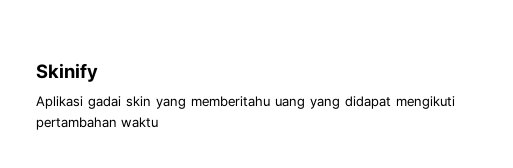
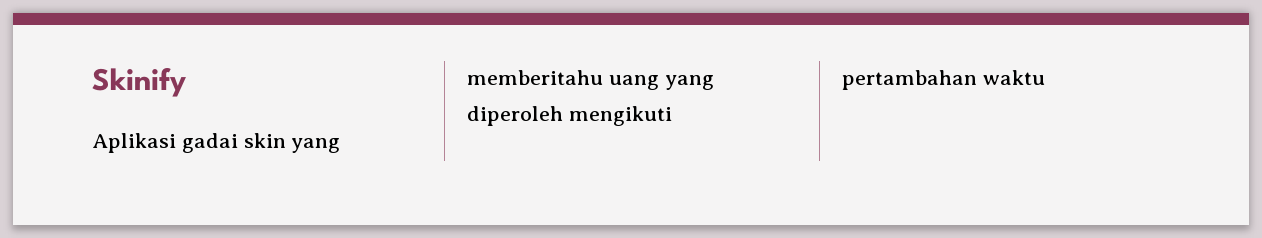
- Aplikasi gadai skin yang memberitahu uang yang didapat mengikuti pertambahan waktu
+ Aplikasi gadai skin yang memberitahu uang yang diperoleh mengikuti pertambahan waktu

